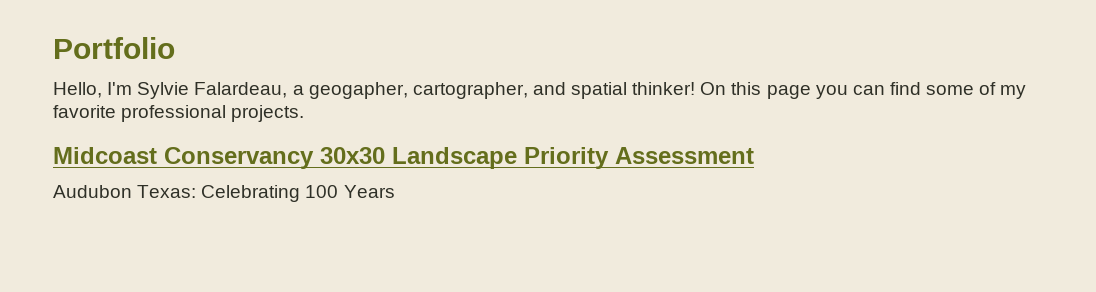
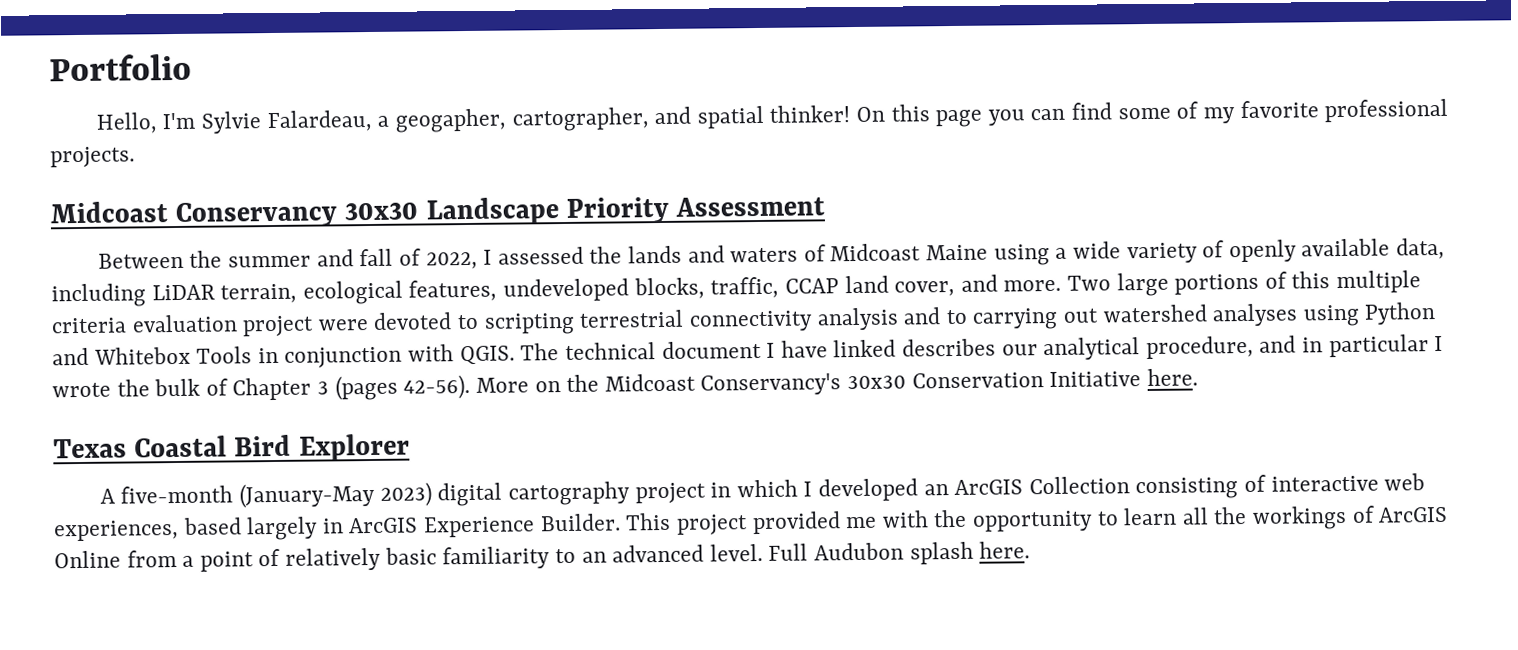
- Audubon Texas: Celebrating 100 Years
+ Between the summer and fall of 2022, I assessed the lands and waters of Midcoast Maine using a wide variety of openly available data, including LiDAR terrain, ecological features, undeveloped blocks, traffic, CCAP land cover, and more. Two large portions of this multiple criteria evaluation project were devoted to scripting terrestrial connectivity analysis and to carrying out watershed analyses using Python and Whitebox Tools in conjunction with QGIS. The technical document I have linked describes our analytical procedure, and in particular I wrote the bulk of Chapter 3 (pages 42-56). More on the Midcoast Conservancy's 30x30 Conservation Initiative here.
+ Texas Coastal Bird Explorer
+ A five-month (January-May 2023) digital cartography project in which I developed an ArcGIS Collection consisting of interactive web experiences, based largely in ArcGIS Experience Builder. This project provided me with the opportunity to learn all the workings of ArcGIS Online from a point of relatively basic familiarity to an advanced level. Full Audubon splash here.

